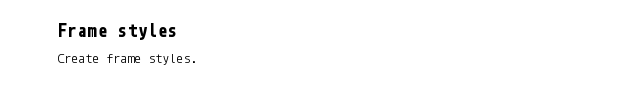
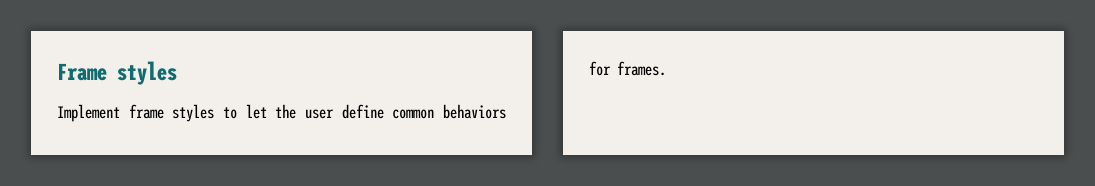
- Create frame styles.
+ Implement frame styles to let the user define common behaviors for frames.

